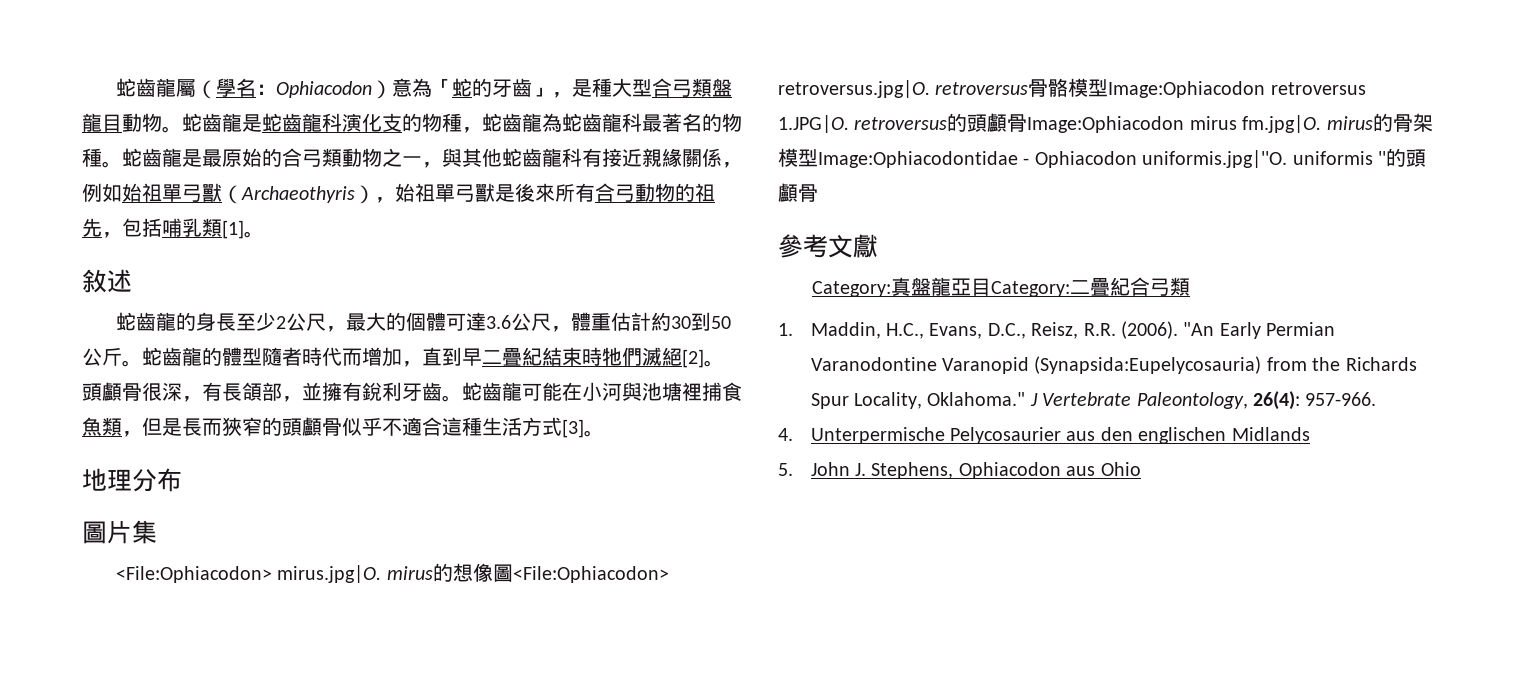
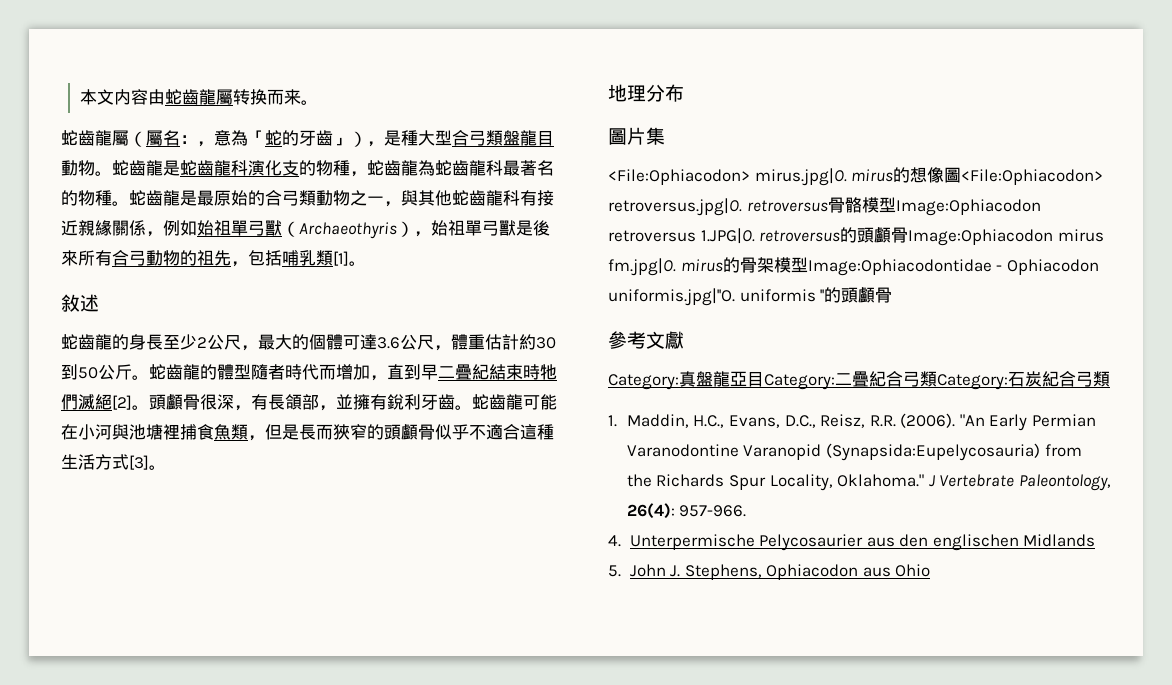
- 蛇齒龍屬（學名：Ophiacodon）意為「蛇的牙齒」，是種大型合弓類盤龍目動物。
+ 本文内容由蛇齒龍屬转换而来。
+ 蛇齒龍屬（屬名：，意為「蛇的牙齒」），是種大型合弓類盤龍目動物。
- Category:真盤龍亞目Category:二疊紀合弓類
+ Category:真盤龍亞目Category:二疊紀合弓類Category:石炭紀合弓類

